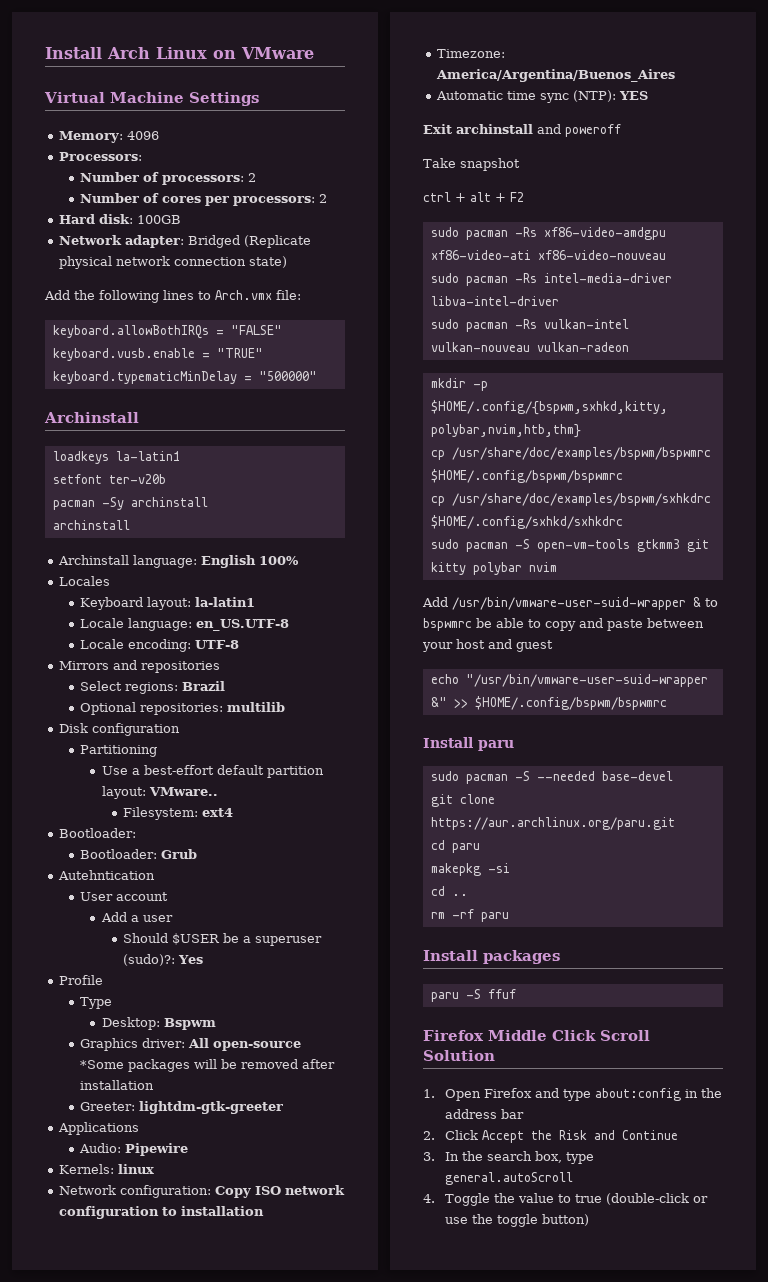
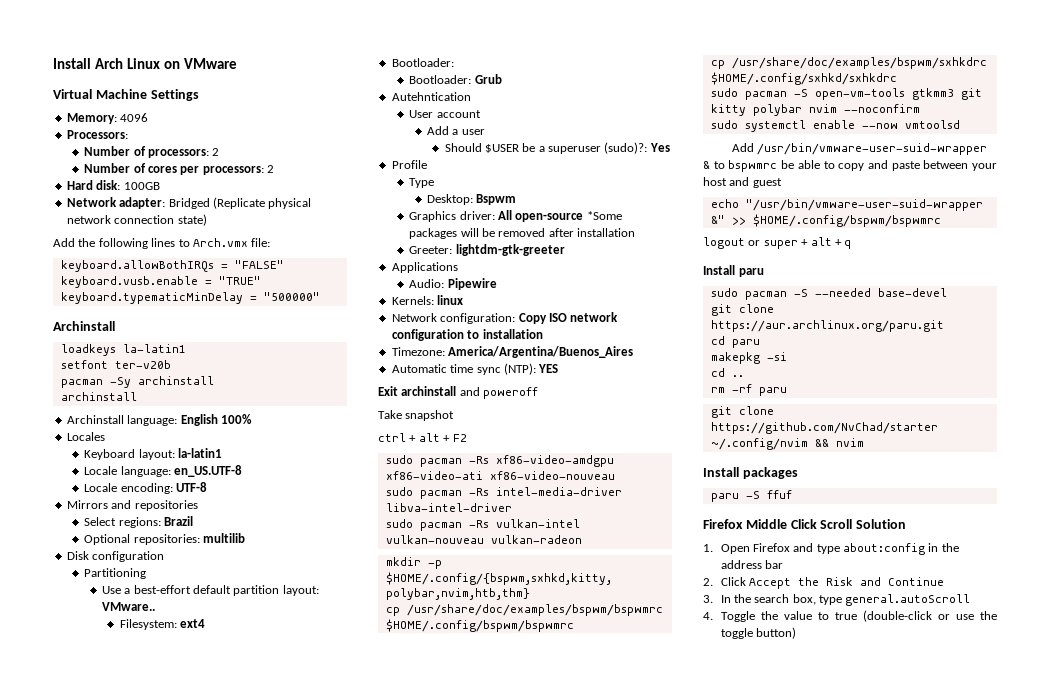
- sudo pacman -S open-vm-tools gtkmm3 git kitty polybar nvim
+ sudo pacman -S open-vm-tools gtkmm3 git kitty polybar nvim --noconfirm
+ sudo systemctl enable --now vmtoolsd
+ logout or super + alt + q
+ git clone https://github.com/NvChad/starter ~/.config/nvim && nvim

